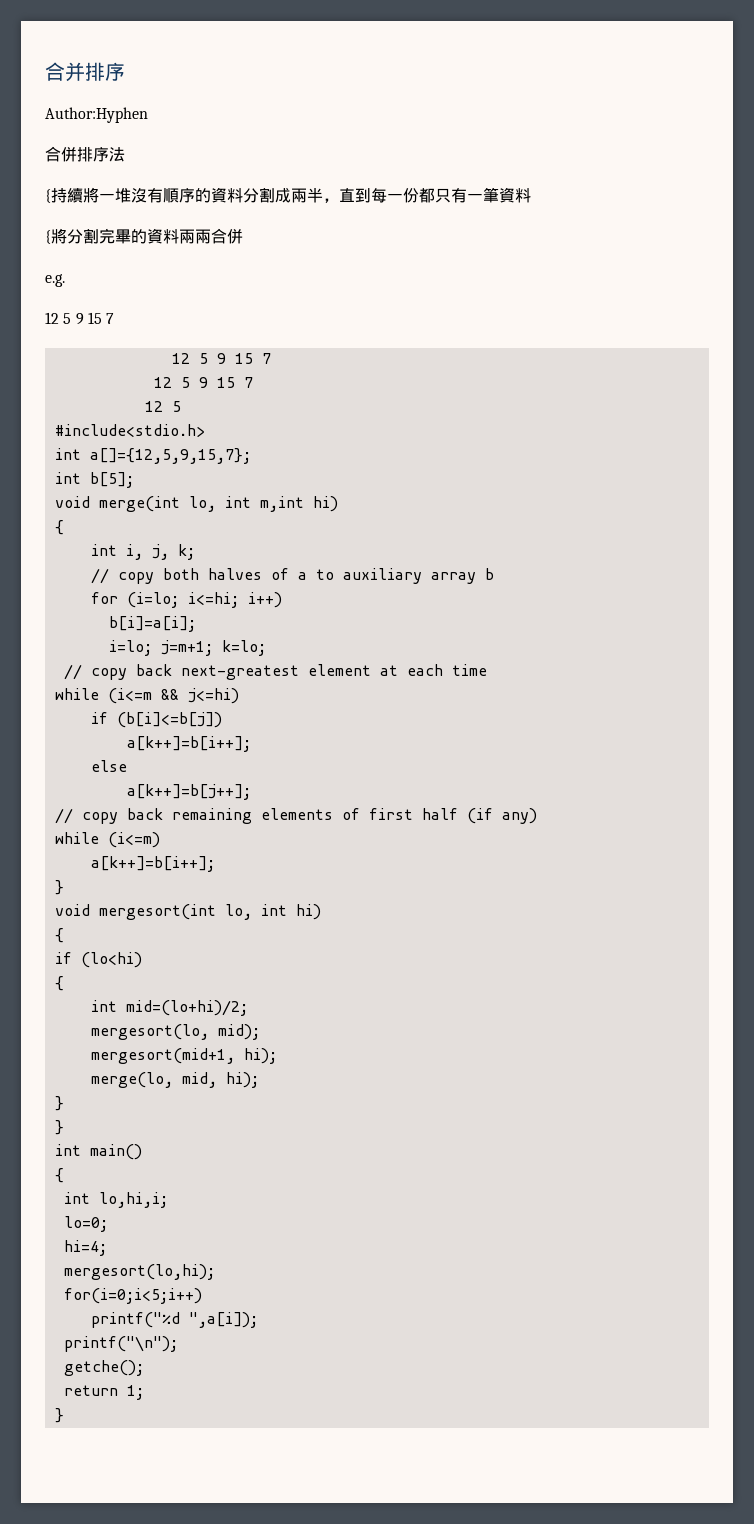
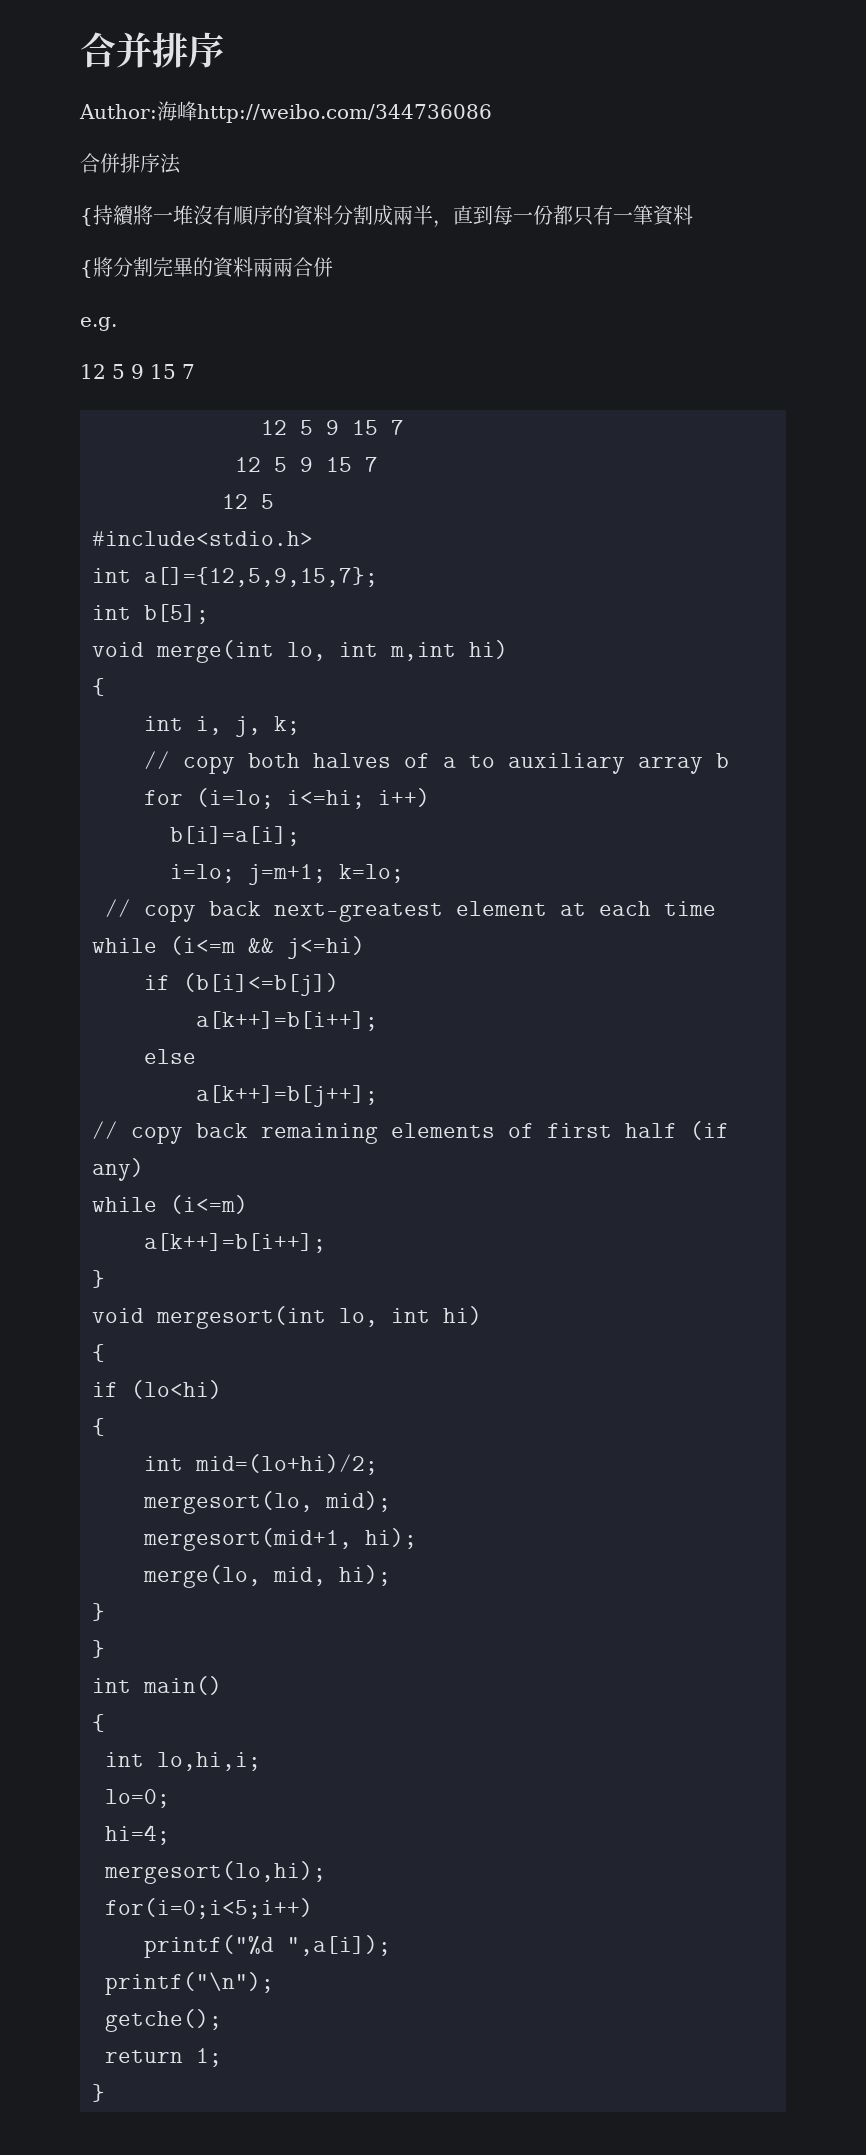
- Author:Hyphen
+ Author:海峰http://weibo.com/344736086

